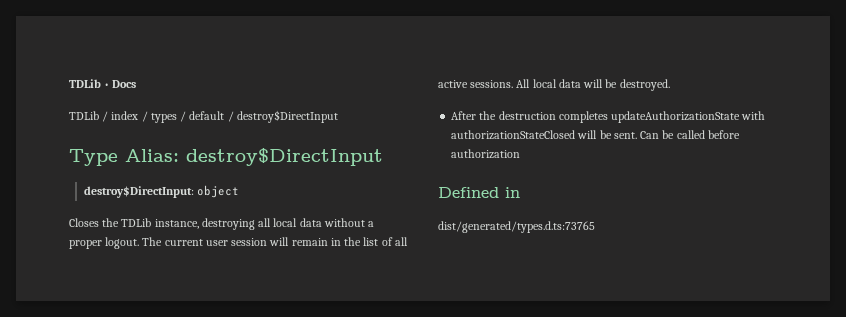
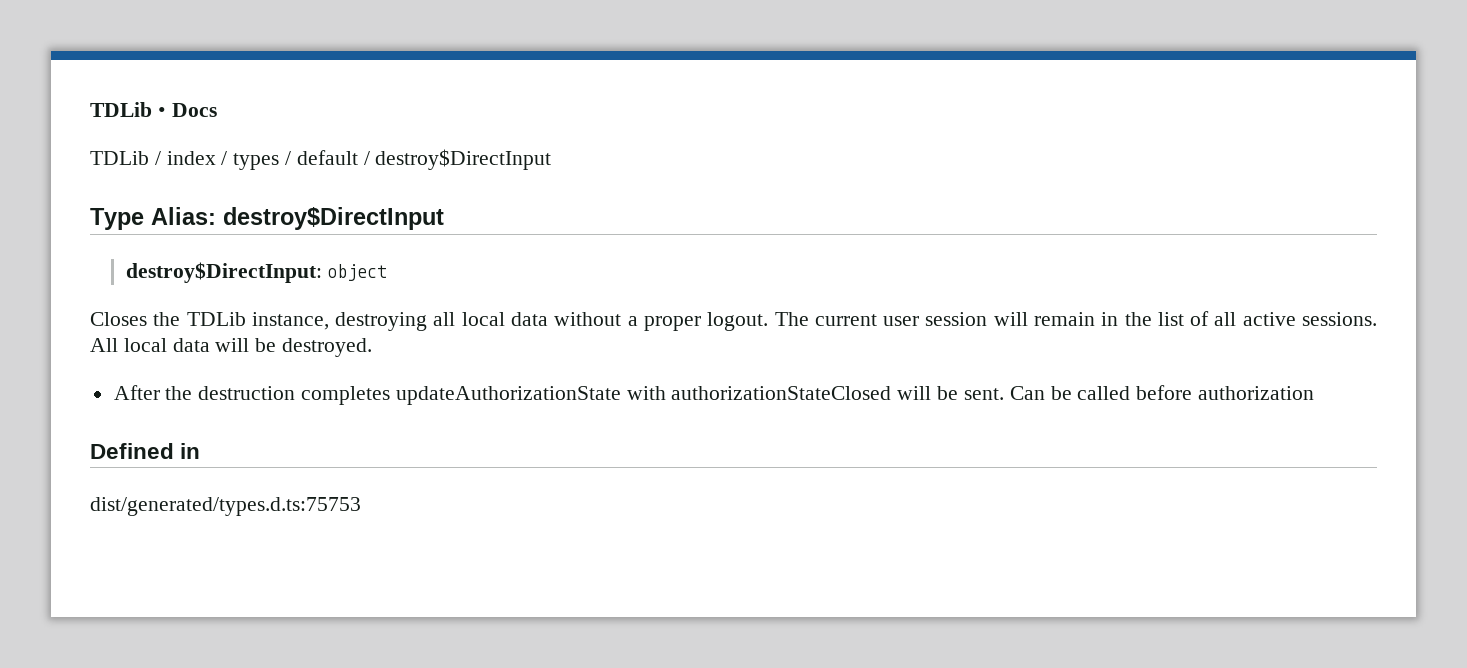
- dist/generated/types.d.ts:73765
+ dist/generated/types.d.ts:75753

